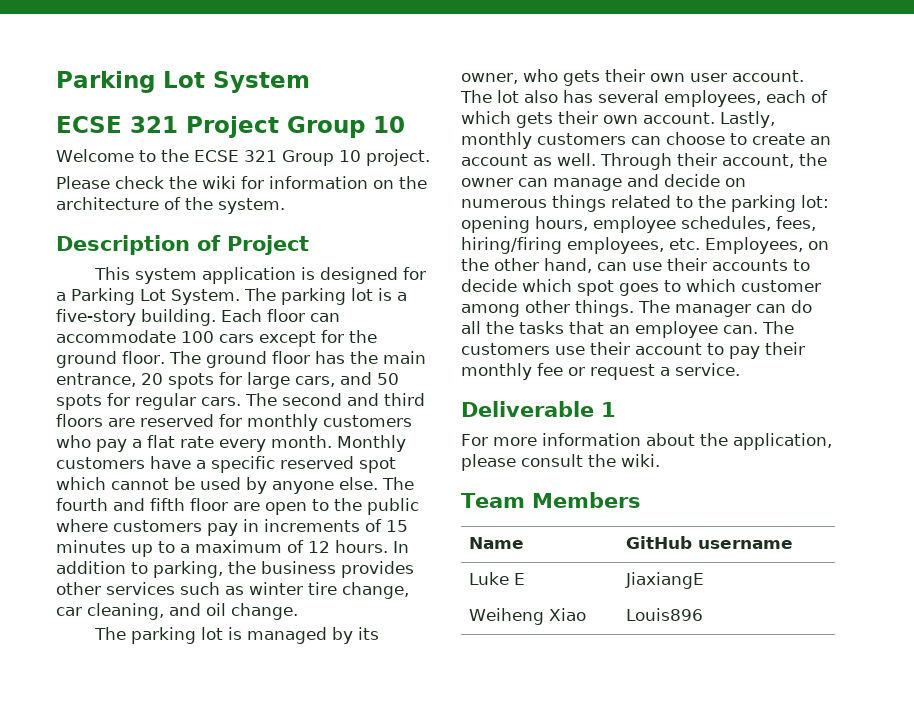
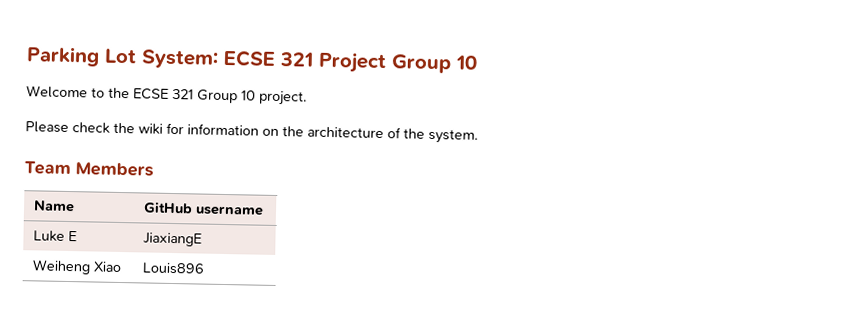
- Parking Lot System
- ECSE 321 Project Group 10
+ Parking Lot System: ECSE 321 Project Group 10
- Description of Project
- This system application is designed for a Parking Lot System. The parking lot is a five-story building. Each floor can accommodate 100 cars except for the ground floor. The ground floor has the main entrance, 20 spots for large cars, and 50 spots for regular cars. The second and third floors are reserved for monthly customers who pay a flat rate every month. Monthly customers have a specific reserved spot which cannot be used by anyone else. The fourth and fifth floor are open to the public where customers pay in increments of 15 minutes up to a maximum of 12 hours. In addition to parking, the business provides other services such as winter tire change, car cleaning, and oil change.
- The parking lot is managed by its owner, who gets their own user account. The lot also has several employees, each of which gets their own account. Lastly, monthly customers can choose to create an account as well. Through their account, the owner can manage and decide on numerous things related to the parking lot: opening hours, employee schedules, fees, hiring/firing employees, etc. Employees, on the other hand, can use their accounts to decide which spot goes to which customer among other things. The manager can do all the tasks that an employee can. The customers use their account to pay their monthly fee or request a service.
- Deliverable 1
- For more information about the application, please consult the wiki.

